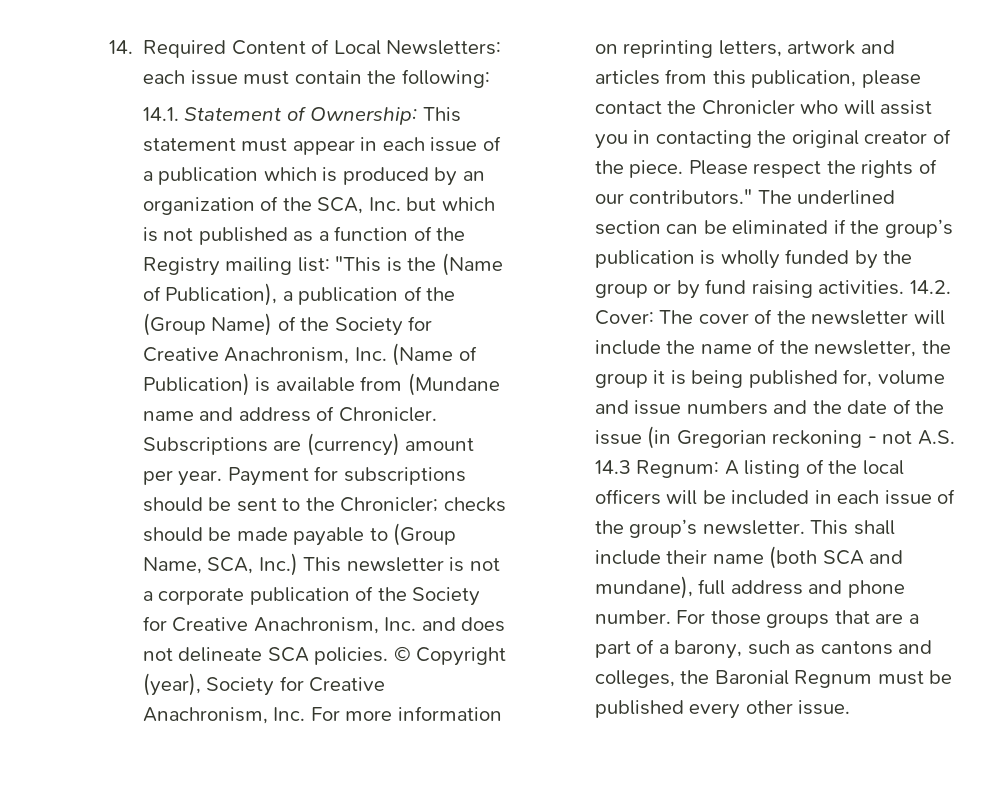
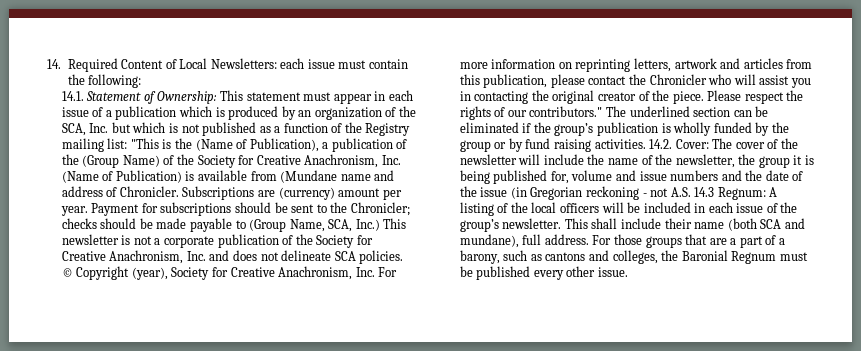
- This shall include their name (both SCA and mundane), full address and phone number.
+ This shall include their name (both SCA and mundane), full address.

